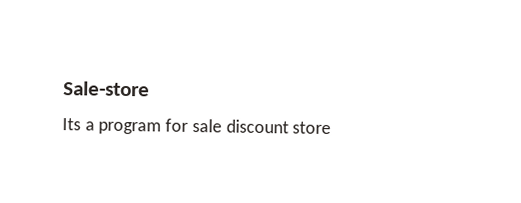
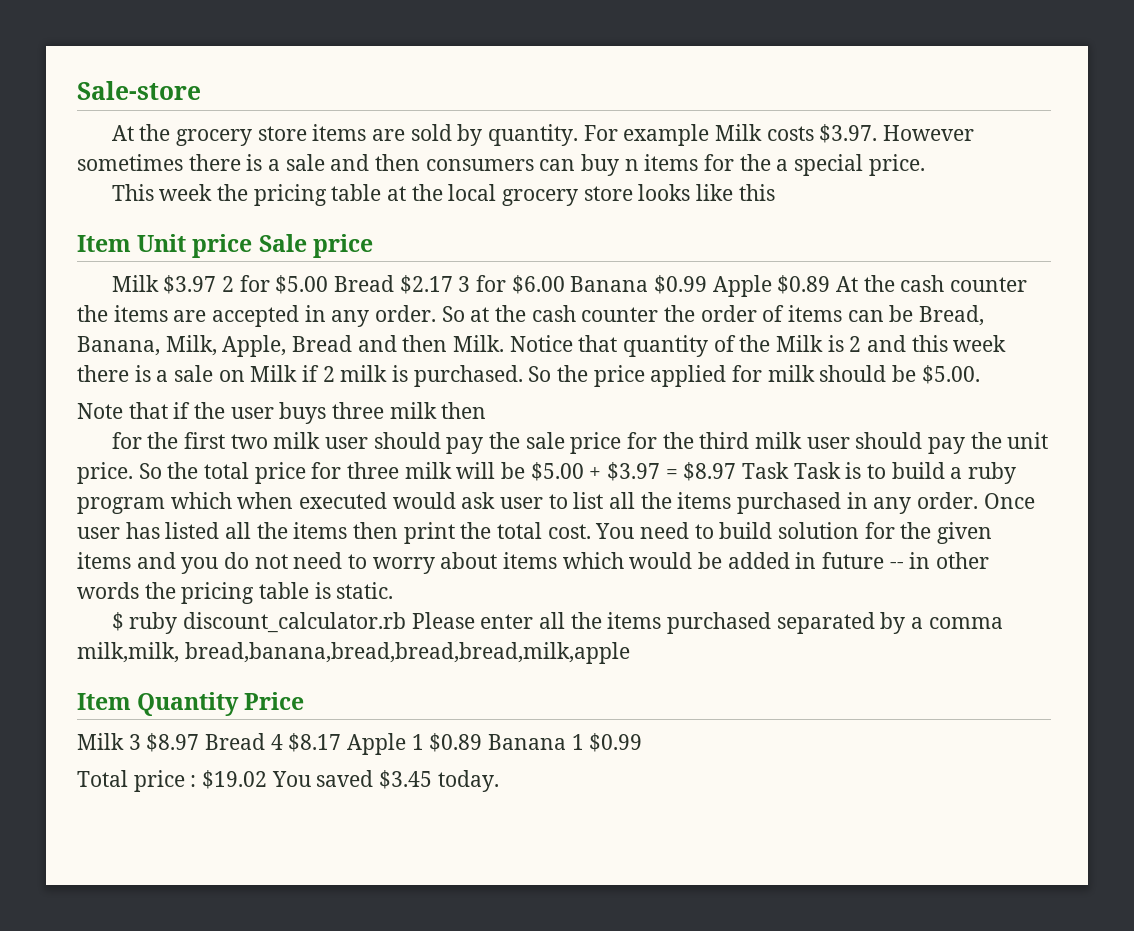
- Its a program for sale discount store
+ At the grocery store items are sold by quantity. For example Milk costs $3.97. However sometimes there is a sale and then consumers can buy n items for the a special price.
+ This week the pricing table at the local grocery store looks like this
+ Item Unit price Sale price
+ Milk $3.97 2 for $5.00 Bread $2.17 3 for $6.00 Banana $0.99 Apple $0.89 At the cash counter the items are accepted in any order. So at the cash counter the order of items can be Bread, Banana, Milk, Apple, Bread and then Milk. Notice that quantity of the Milk is 2 and this week there is a sale on Milk if 2 milk is purchased. So the price applied for milk should be $5.00.
+ Note that if the user buys three milk then
+ for the first two milk user should pay the sale price for the third milk user should pay the unit price. So the total price for three milk will be $5.00 + $3.97 = $8.97 Task Task is to build a ruby program which when executed would ask user to list all the items purchased in any order. Once user has listed all the items then print the total cost. You need to build solution for the given items and you do not need to worry about items which would be added in future -- in other words the pricing table is static.
+ $ ruby discount_calculator.rb Please enter all the items purchased separated by a comma milk,milk, bread,banana,bread,bread,bread,milk,apple
+ Item Quantity Price
+ Milk 3 $8.97 Bread 4 $8.17 Apple 1 $0.89 Banana 1 $0.99
+ Total price : $19.02 You saved $3.45 today.

